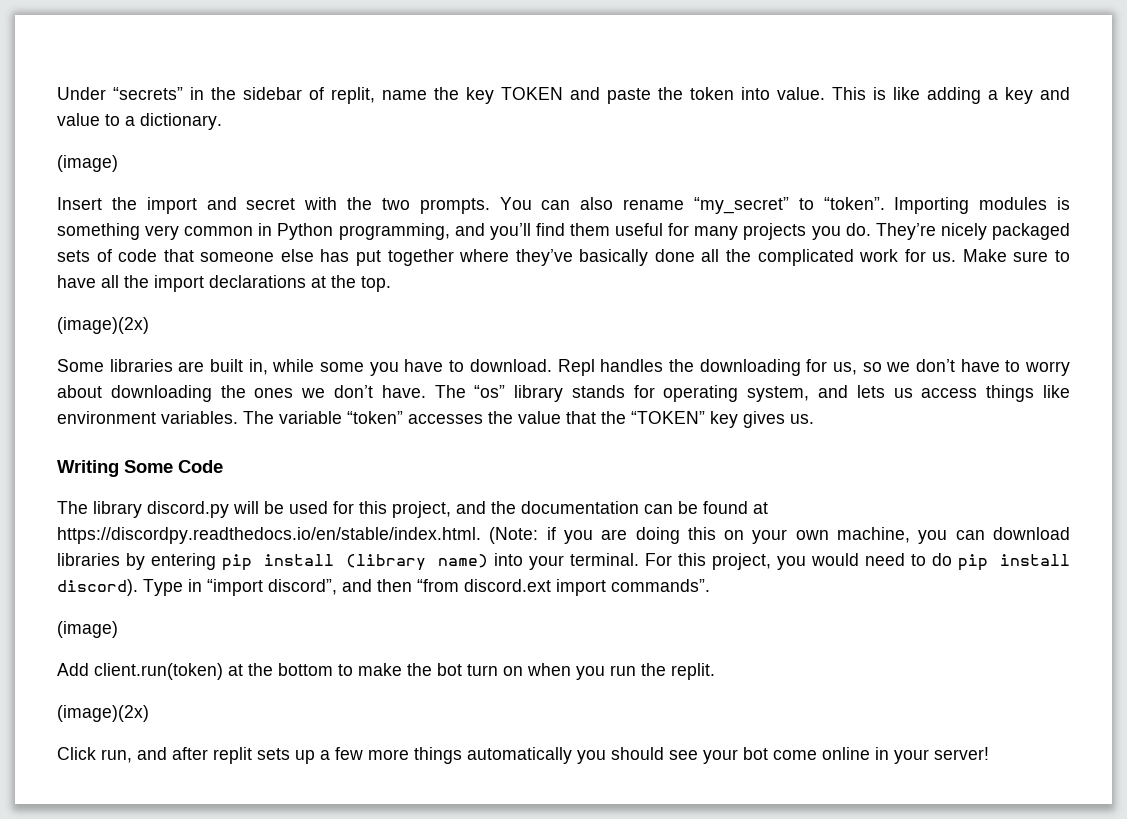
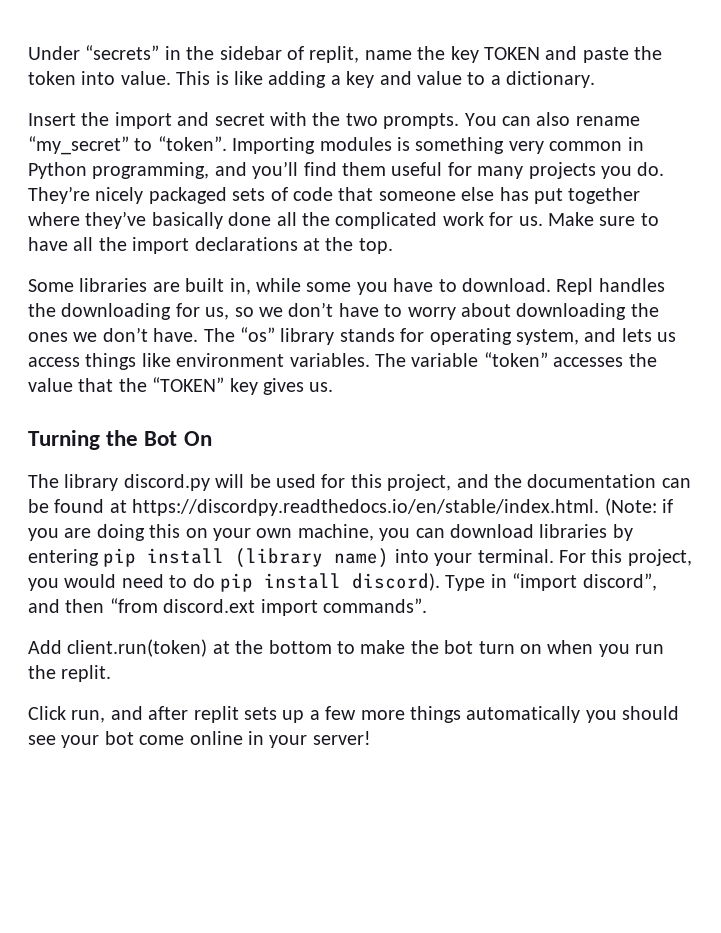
  This is like adding a key and value to a dictionary.
- (image)
  Make sure to have all the import declarations at the top.
- (image)(2x)
- Writing Some Code
+ Turning the Bot On
  Type in “import discord”, and then “from discord.ext import commands”.
- (image)
  Add client.run(token) at the bottom to make the bot turn on when you run the replit.
- (image)(2x)

